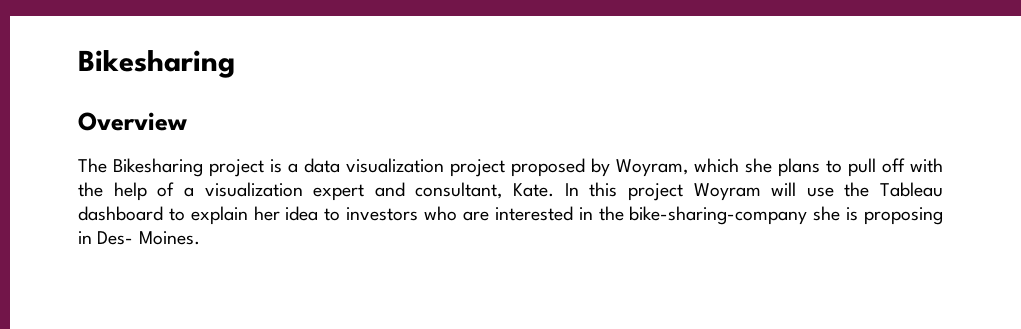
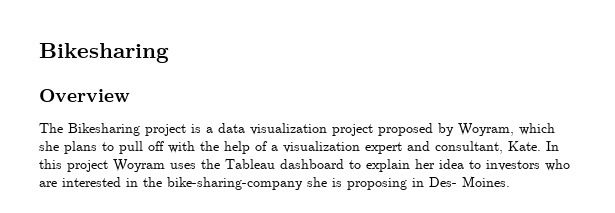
- In this project Woyram will use the Tableau dashboard to explain her idea to investors who are interested in the bike-sharing-company she is proposing in Des- Moines.
+ In this project Woyram uses the Tableau dashboard to explain her idea to investors who are interested in the bike-sharing-company she is proposing in Des- Moines.

